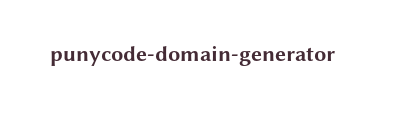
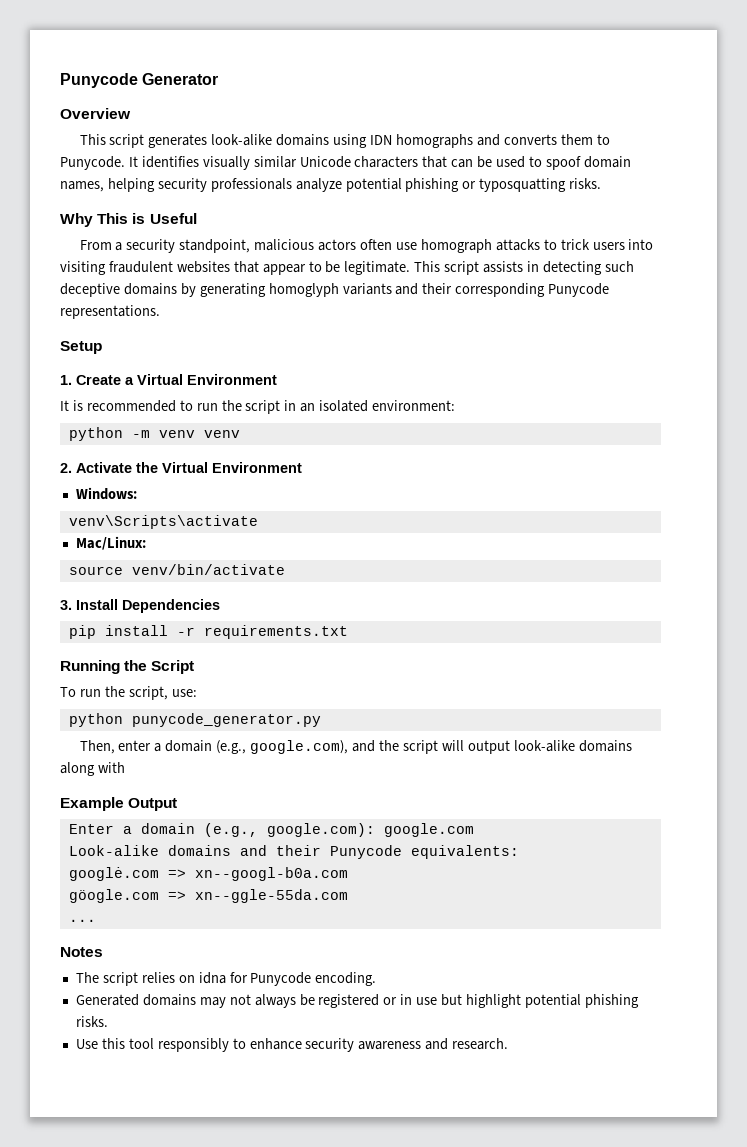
- punycode-domain-generator
+ Punycode Generator
+ Overview
+ This script generates look-alike domains using IDN homographs and converts them to Punycode. It identifies visually similar Unicode characters that can be used to spoof domain names, helping security professionals analyze potential phishing or typosquatting risks.
+ Why This is Useful
+ From a security standpoint, malicious actors often use homograph attacks to trick users into visiting fraudulent websites that appear to be legitimate. This script assists in detecting such deceptive domains by generating homoglyph variants and their corresponding Punycode representations.
+ Setup
+ 1. Create a Virtual Environment
+ It is recommended to run the script in an isolated environment:
+ python -m venv venv
+ 2. Activate the Virtual Environment
+ Windows:
+ venv\Scripts\activate
+ Mac/Linux:
+ source venv/bin/activate
+ 3. Install Dependencies
+ pip install -r requirements.txt
+ Running the Script
+ To run the script, use:
+ python punycode_generator.py
+ Then, enter a domain (e.g., google.com), and the script will output look-alike domains along with
+ Example Output
+ Enter a domain (e.g., google.com): google.com
+ Look-alike domains and their Punycode equivalents:
+ googlė.com => xn--googl-b0a.com
+ göogle.com => xn--ggle-55da.com
+ ...
+ Notes
+ The script relies on idna for Punycode encoding.
+ Generated domains may not always be registered or in use but highlight potential phishing risks.
+ Use this tool responsibly to enhance security awareness and research.

